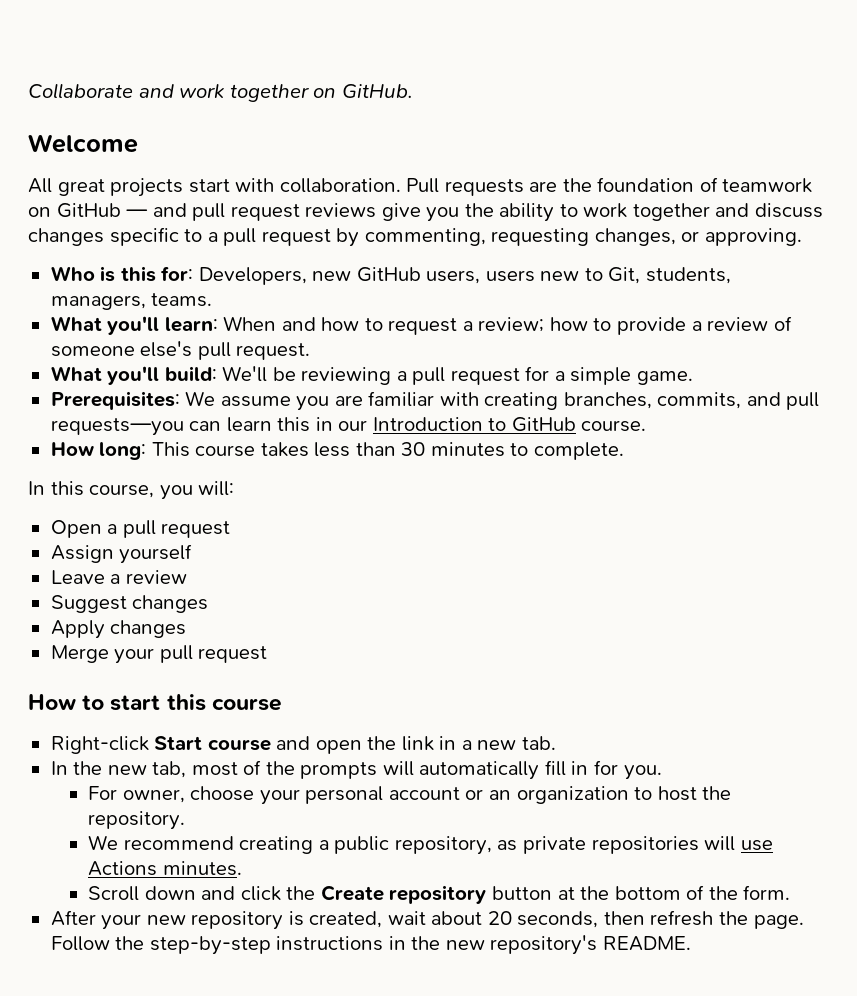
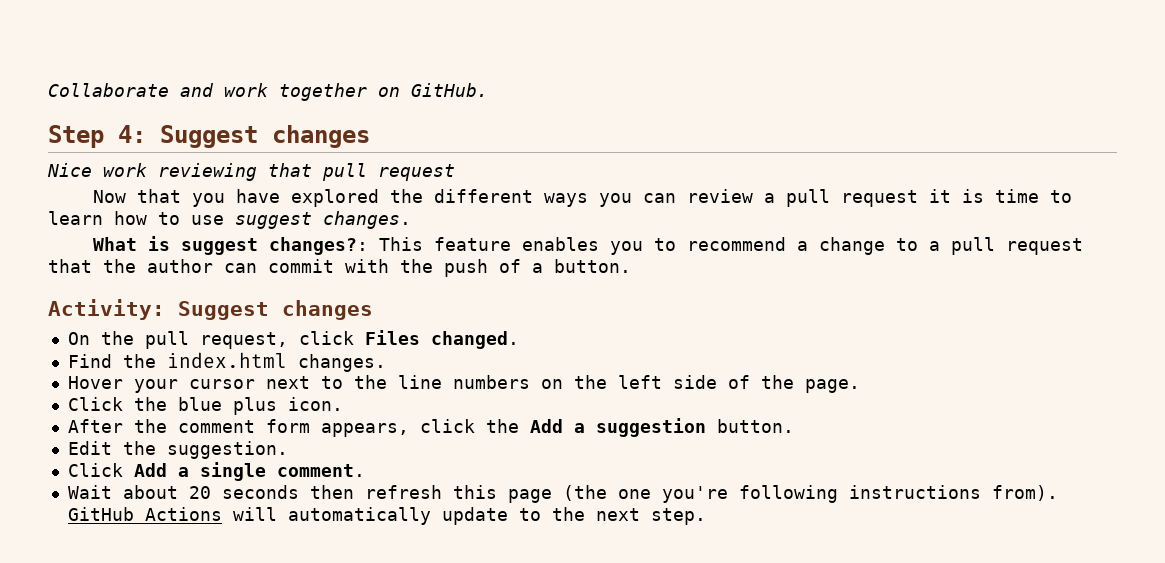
- Welcome
- All great projects start with collaboration. Pull requests are the foundation of teamwork on GitHub — and pull request reviews give you the ability to work together and discuss changes specific to a pull request by commenting, requesting changes, or approving.
- Who is this for: Developers, new GitHub users, users new to Git, students, managers, teams.
- What you'll learn: When and how to request a review; how to provide a review of someone else's pull request.
- What you'll build: We'll be reviewing a pull request for a simple game.
- Prerequisites: We assume you are familiar with creating branches, commits, and pull requests—you can learn this in our Introduction to GitHub course.
- How long: This course takes less than 30 minutes to complete.
- In this course, you will:
- Open a pull request
- Assign yourself
- Leave a review
- Suggest changes
- Apply changes
- Merge your pull request
- How to start this course
- Right-click Start course and open the link in a new tab.
- In the new tab, most of the prompts will automatically fill in for you.
- For owner, choose your personal account or an organization to host the repository.
- We recommend creating a public repository, as private repositories will use Actions minutes.
- Scroll down and click the Create repository button at the bottom of the form.
- After your new repository is created, wait about 20 seconds, then refresh the page. Follow the step-by-step instructions in the new repository's README.
+ Step 4: Suggest changes
+ Nice work reviewing that pull request
+ Now that you have explored the different ways you can review a pull request it is time to learn how to use suggest changes.
+ What is suggest changes?: This feature enables you to recommend a change to a pull request that the author can commit with the push of a button.
+ Activity: Suggest changes
+ On the pull request, click Files changed.
+ Find the index.html changes.
+ Hover your cursor next to the line numbers on the left side of the page.
+ Click the blue plus icon.
+ After the comment form appears, click the Add a suggestion button.
+ Edit the suggestion.
+ Click Add a single comment.
+ Wait about 20 seconds then refresh this page (the one you're following instructions from). GitHub Actions will automatically update to the next step.

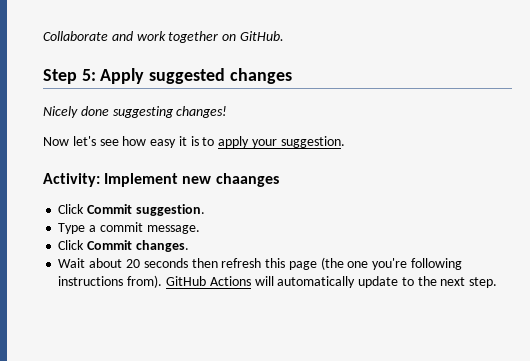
- Step 4: Suggest changes
- Nice work reviewing that pull request
- Now that you have explored the different ways you can review a pull request it is time to learn how to use suggest changes.
- What is suggest changes?: This feature enables you to recommend a change to a pull request that the author can commit with the push of a button.
- Activity: Suggest changes
- On the pull request, click Files changed.
- Find the index.html changes.
- Hover your cursor next to the line numbers on the left side of the page.
- Click the blue plus icon.
- After the comment form appears, click the Add a suggestion button.
- Edit the suggestion.
- Click Add a single comment.
+ Step 5: Apply suggested changes
+ Nicely done suggesting changes!
+ Now let's see how easy it is to apply your suggestion.
+ Activity: Implement new chaanges
+ Click Commit suggestion.
+ Type a commit message.
+ Click Commit changes.

